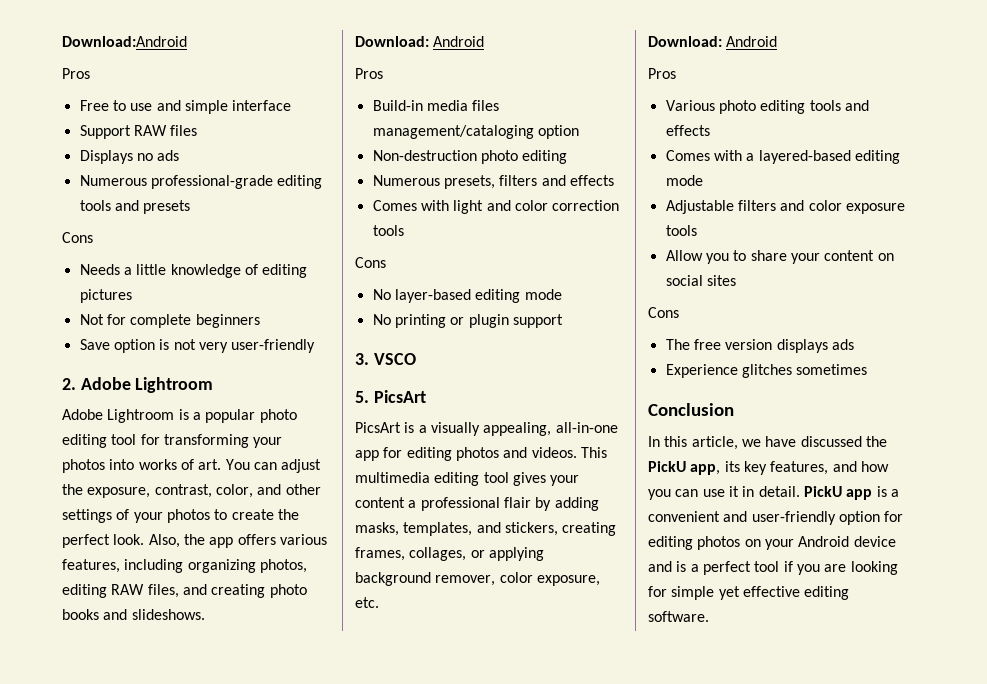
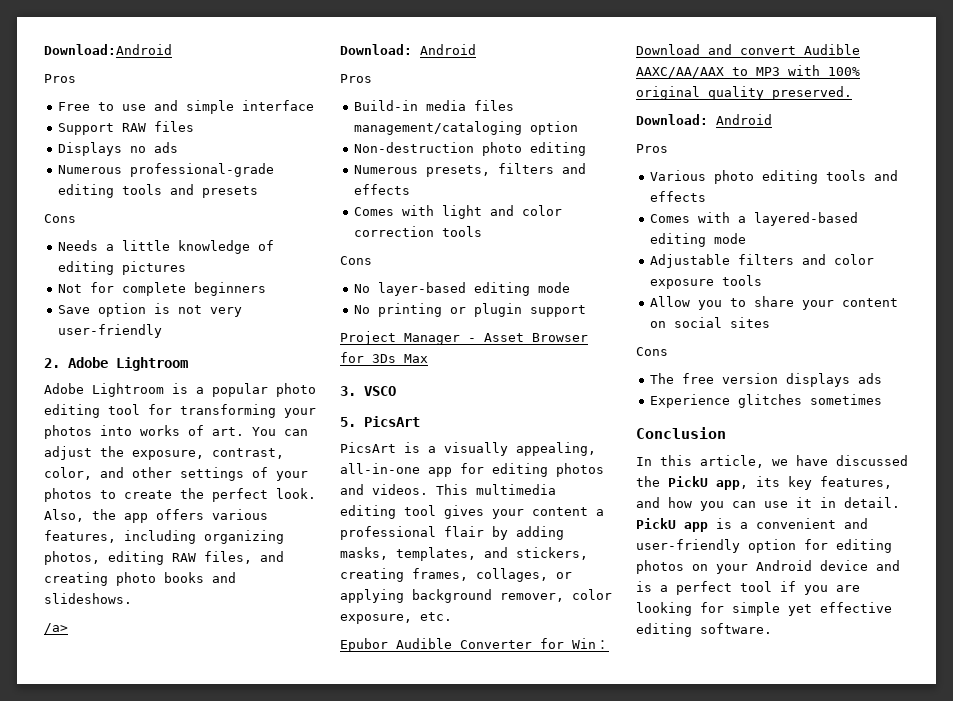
+ /a>
+ Project Manager - Asset Browser for 3Ds Max
+ Epubor Audible Converter for Win：Download and convert Audible AAXC/AA/AAX to MP3 with 100% original quality preserved.

